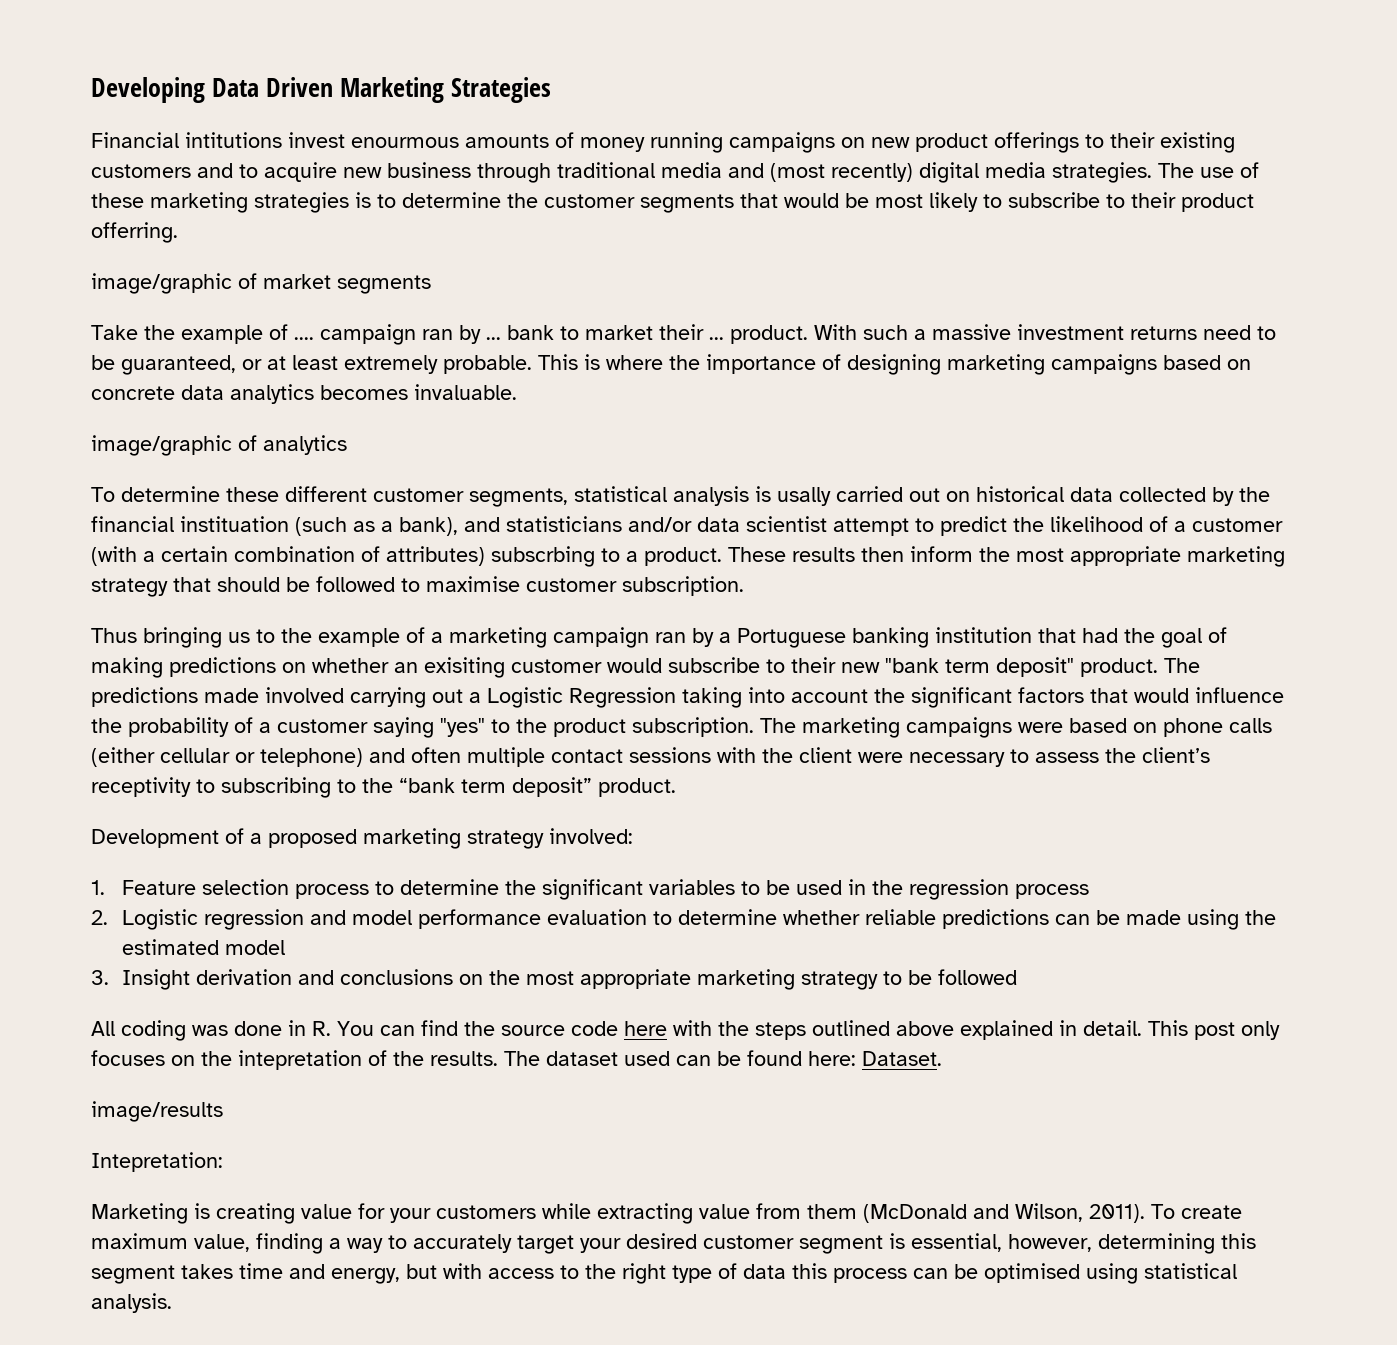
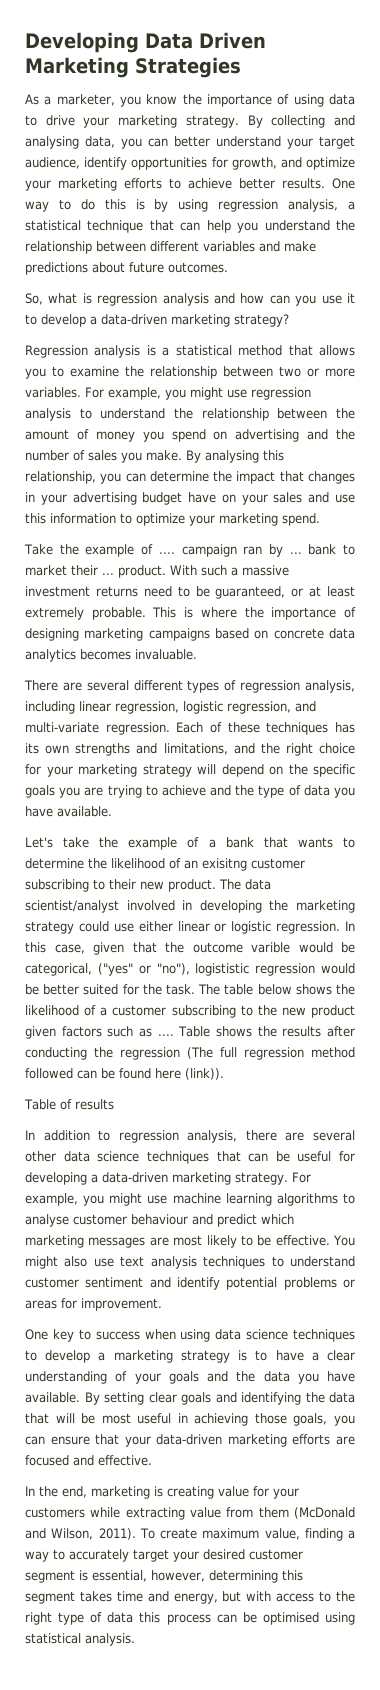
- Financial intitutions invest enourmous amounts of money running campaigns on new product offerings to their existing customers and to acquire new business through traditional media and (most recently) digital media strategies. The use of these marketing strategies is to determine the customer segments that would be most likely to subscribe to their product offerring.
- image/graphic of market segments
+ As a marketer, you know the importance of using data to drive your marketing strategy. By collecting and analysing data, you can better understand your target audience, identify opportunities for growth, and optimize your marketing efforts to achieve better results. One way to do this is by using regression analysis, a statistical technique that can help you understand the relationship between different variables and make predictions about future outcomes.
+ So, what is regression analysis and how can you use it to develop a data-driven marketing strategy?
+ Regression analysis is a statistical method that allows you to examine the relationship between two or more variables. For example, you might use regression analysis to understand the relationship between the amount of money you spend on advertising and the number of sales you make. By analysing this relationship, you can determine the impact that changes in your advertising budget have on your sales and use this information to optimize your marketing spend.
- image/graphic of analytics
- To determine these different customer segments, statistical analysis is usally carried out on historical data collected by the financial instituation (such as a bank), and statisticians and/or data scientist attempt to predict the likelihood of a customer (with a certain combination of attributes) subscrbing to a product. These results then inform the most appropriate marketing strategy that should be followed to maximise customer subscription.
- Thus bringing us to the example of a marketing campaign ran by a Portuguese banking institution that had the goal of making predictions on whether an exisiting customer would subscribe to their new "bank term deposit" product. The predictions made involved carrying out a Logistic Regression taking into account the significant factors that would influence the probability of a customer saying "yes" to the product subscription. The marketing campaigns were based on phone calls (either cellular or telephone) and often multiple contact sessions with the client were necessary to assess the client’s receptivity to subscribing to the “bank term deposit” product.
- Development of a proposed marketing strategy involved:
- 1. Feature selection process to determine the significant variables to be used in the regression process
- 2. Logistic regression and model performance evaluation to determine whether reliable predictions can be made using the estimated model
- 3. Insight derivation and conclusions on the most appropriate marketing strategy to be followed
- All coding was done in R. You can find the source code here with the steps outlined above explained in detail. This post only focuses on the intepretation of the results. The dataset used can be found here: Dataset.
- image/results
- Intepretation:
- Marketing is creating value for your customers while extracting value from them (McDonald and Wilson, 2011).
+ There are several different types of regression analysis, including linear regression, logistic regression, and multi-variate regression. Each of these techniques has its own strengths and limitations, and the right choice for your marketing strategy will depend on the specific goals you are trying to achieve and the type of data you have available.
+ Let's take the example of a bank that wants to determine the likelihood of an exisitng customer subscribing to their new product. The data scientist/analyst involved in developing the marketing strategy could use either linear or logistic regression. In this case, given that the outcome varible would be categorical, ("yes" or "no"), logististic regression would be better suited for the task. The table below shows the likelihood of a customer subscribing to the new product given factors such as .... Table shows the results after conducting the regression (The full regression method followed can be found here (link)).
+ Table of results
+ In addition to regression analysis, there are several other data science techniques that can be useful for developing a data-driven marketing strategy. For example, you might use machine learning algorithms to analyse customer behaviour and predict which marketing messages are most likely to be effective. You might also use text analysis techniques to understand customer sentiment and identify potential problems or areas for improvement.
+ One key to success when using data science techniques to develop a marketing strategy is to have a clear understanding of your goals and the data you have available. By setting clear goals and identifying the data that will be most useful in achieving those goals, you can ensure that your data-driven marketing efforts are focused and effective.
+ In the end, marketing is creating value for your customers while extracting value from them (McDonald and Wilson, 2011).

